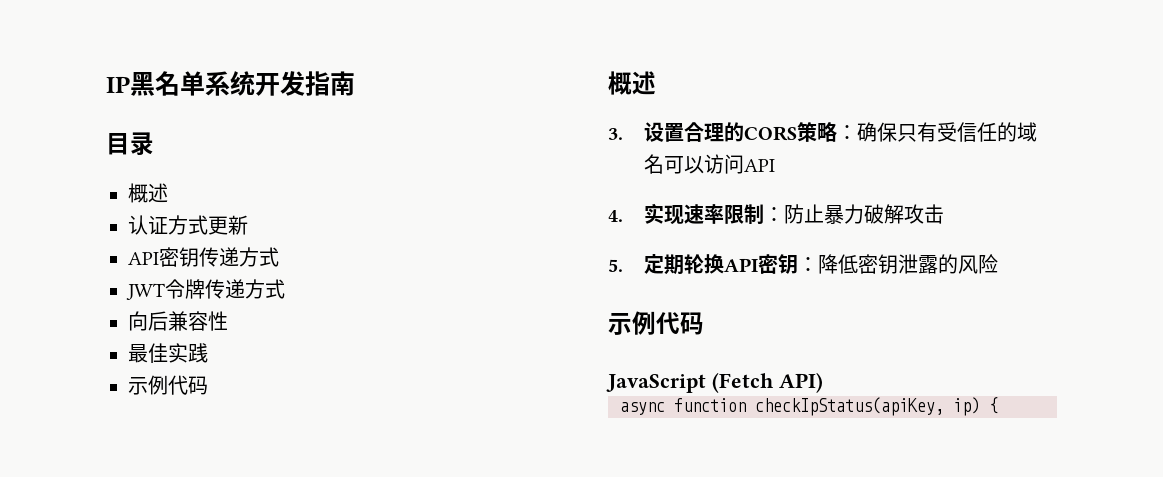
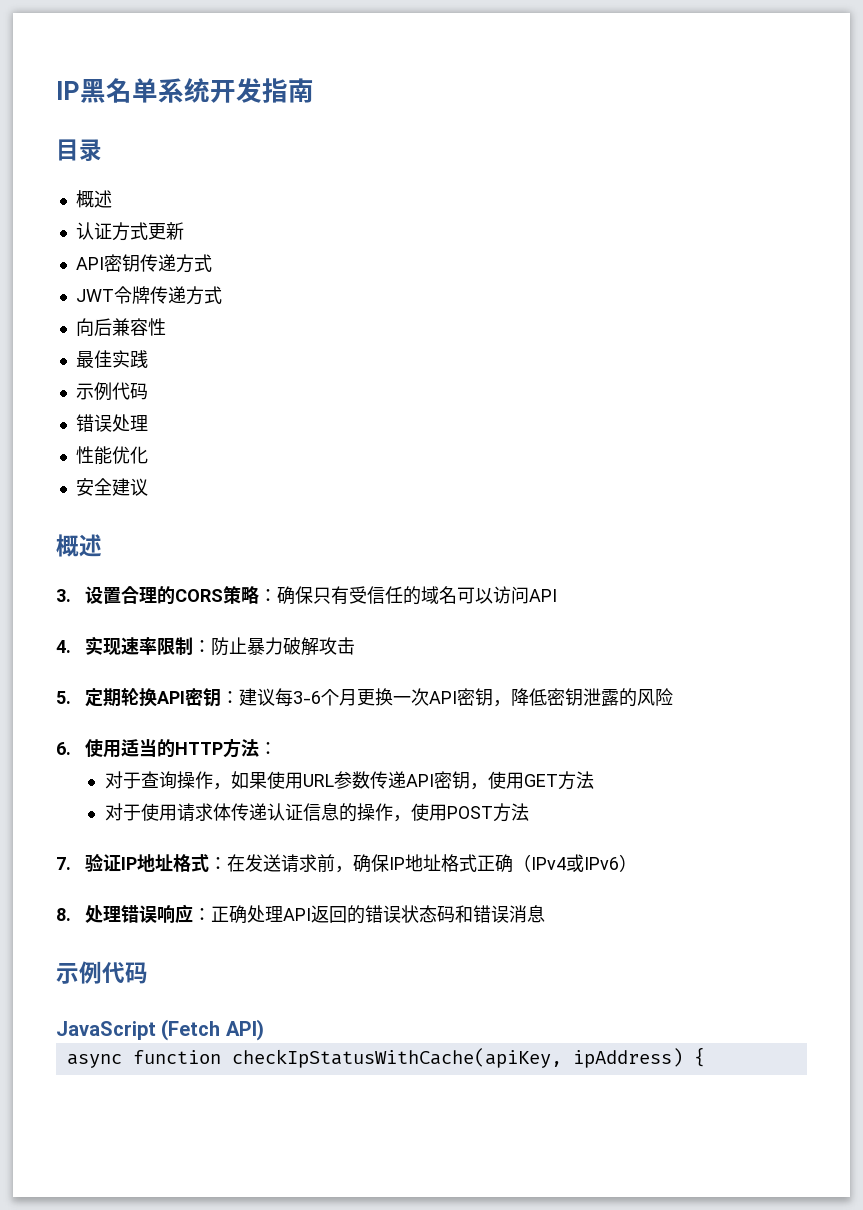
+ 错误处理
+ 性能优化
+ 安全建议
- 5.定期轮换API密钥：降低密钥泄露的风险
+ 5.定期轮换API密钥：建议每3-6个月更换一次API密钥，降低密钥泄露的风险
+ 6.使用适当的HTTP方法：
+ 对于查询操作，如果使用URL参数传递API密钥，使用GET方法
+ 对于使用请求体传递认证信息的操作，使用POST方法
+ 7.验证IP地址格式：在发送请求前，确保IP地址格式正确（IPv4或IPv6）
+ 8.处理错误响应：正确处理API返回的错误状态码和错误消息
- async function checkIpStatus(apiKey, ip) {
+ async function checkIpStatusWithCache(apiKey, ipAddress) {

